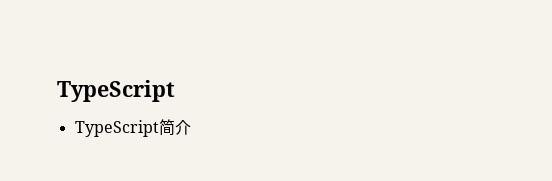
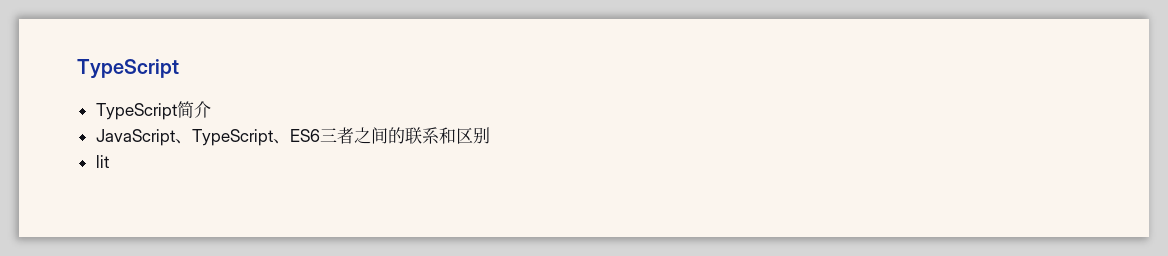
+ JavaScript、TypeScript、ES6三者之间的联系和区别
+ lit

